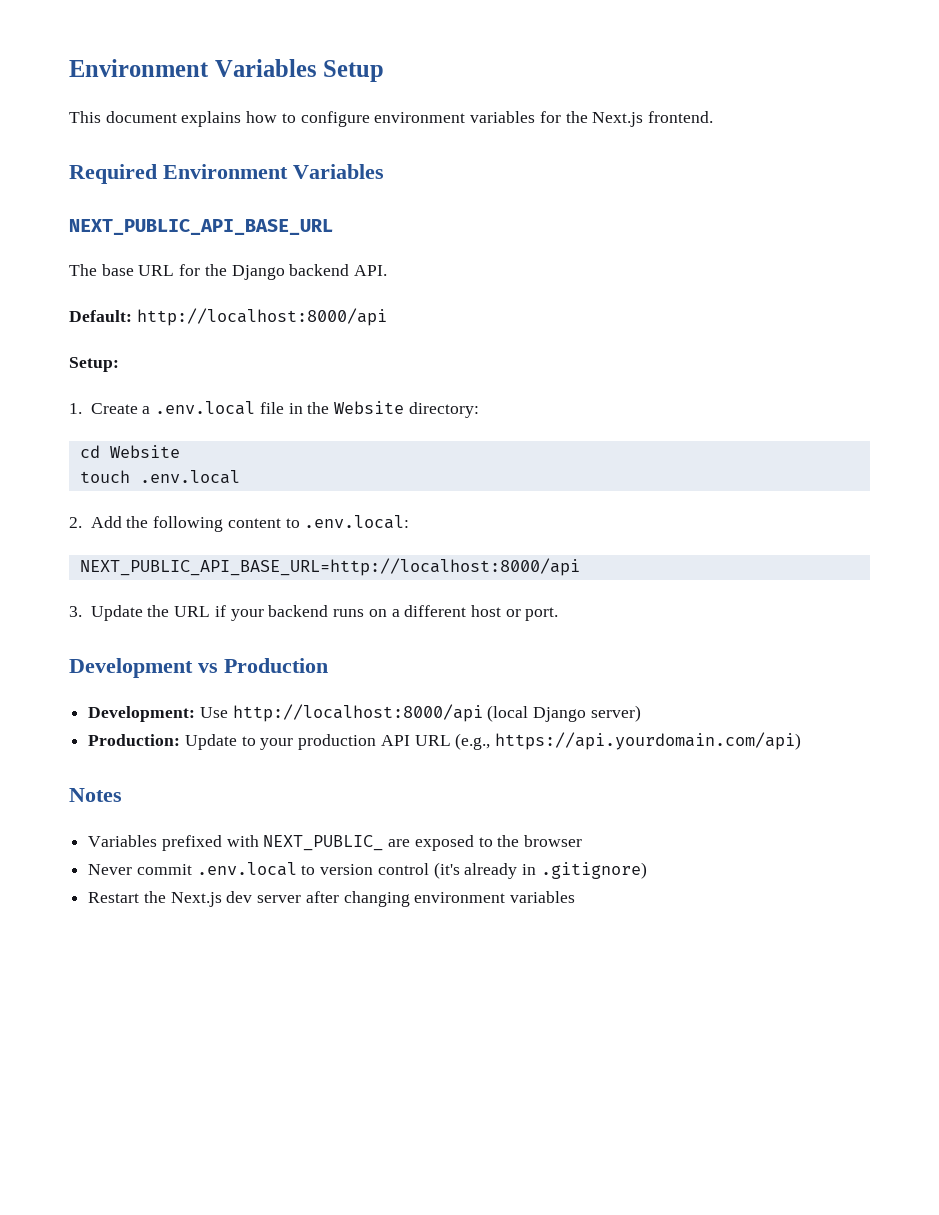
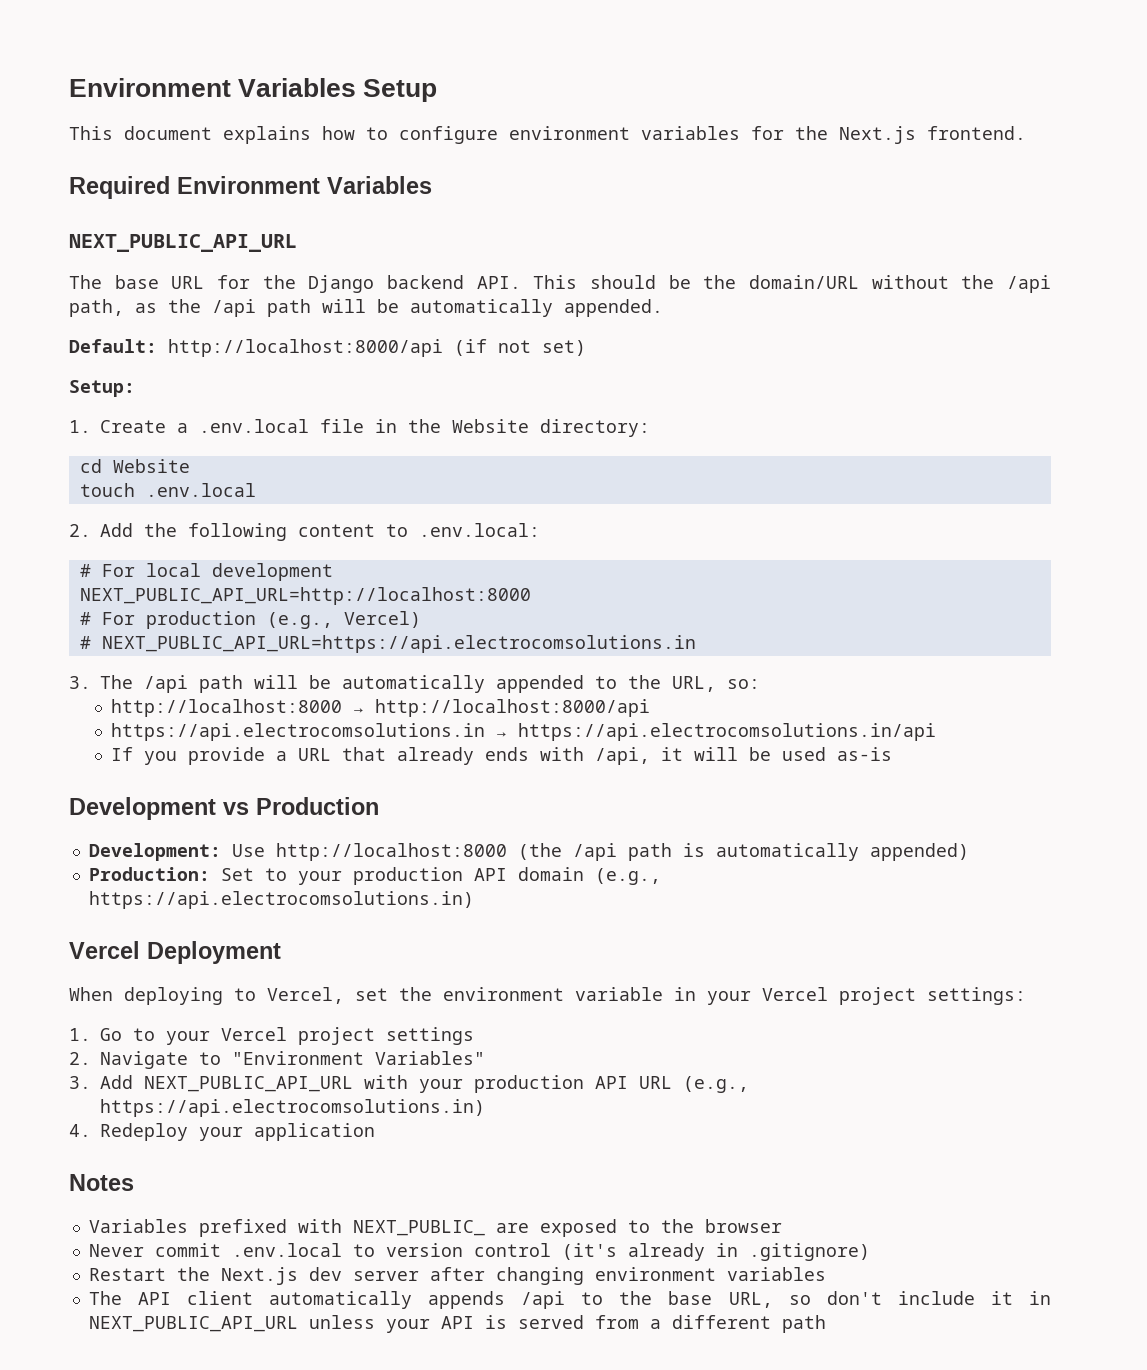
  Required Environment Variables
- NEXT_PUBLIC_API_BASE_URL
+ NEXT_PUBLIC_API_URL
- The base URL for the Django backend API.
+ The base URL for the Django backend API. This should be the domain/URL without the /api path, as the /api path will be automatically appended.
- Default: http://localhost:8000/api
+ Default: http://localhost:8000/api (if not set)
- NEXT_PUBLIC_API_BASE_URL=http://localhost:8000/api
- 3. Update the URL if your backend runs on a different host or port.
+ # For local development
+ NEXT_PUBLIC_API_URL=http://localhost:8000
+ # For production (e.g., Vercel)
+ # NEXT_PUBLIC_API_URL=https://api.electrocomsolutions.in
+ 3. The /api path will be automatically appended to the URL, so:
+ http://localhost:8000 → http://localhost:8000/api
+ https://api.electrocomsolutions.in → https://api.electrocomsolutions.in/api
+ If you provide a URL that already ends with /api, it will be used as-is
- Development: Use http://localhost:8000/api (local Django server)
+ Development: Use http://localhost:8000 (the /api path is automatically appended)
- Production: Update to your production API URL (e.g., https://api.yourdomain.com/api)
+ Production: Set to your production API domain (e.g., https://api.electrocomsolutions.in)
+ Vercel Deployment
+ When deploying to Vercel, set the environment variable in your Vercel project settings:
+ 1. Go to your Vercel project settings
+ 2. Navigate to "Environment Variables"
+ 3. Add NEXT_PUBLIC_API_URL with your production API URL (e.g., https://api.electrocomsolutions.in)
+ 4. Redeploy your application
+ The API client automatically appends /api to the base URL, so don't include it in NEXT_PUBLIC_API_URL unless your API is served from a different path

